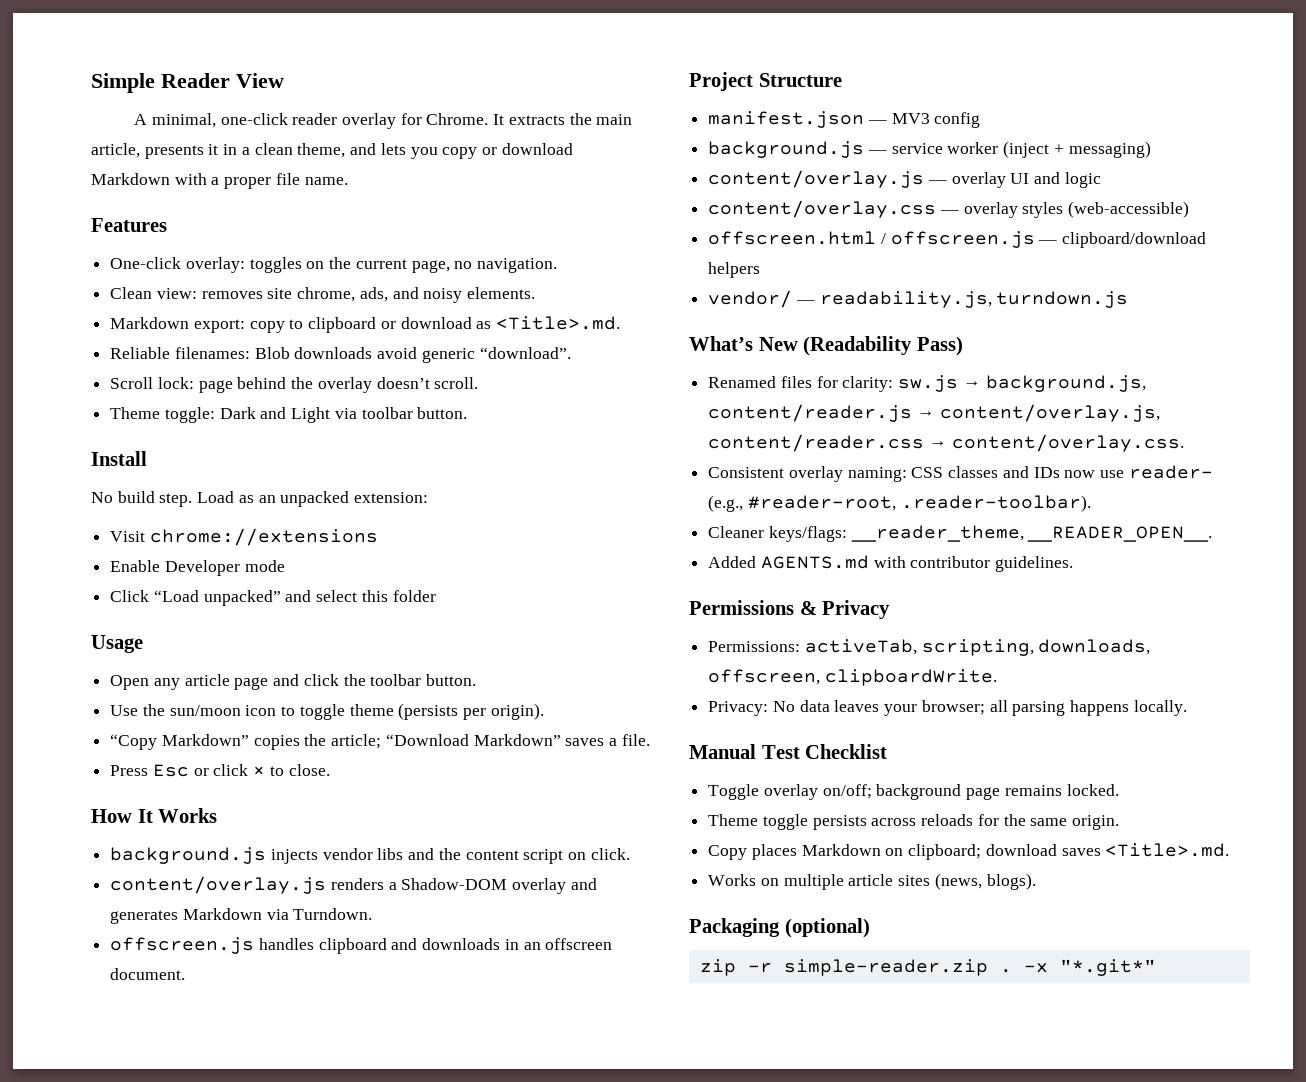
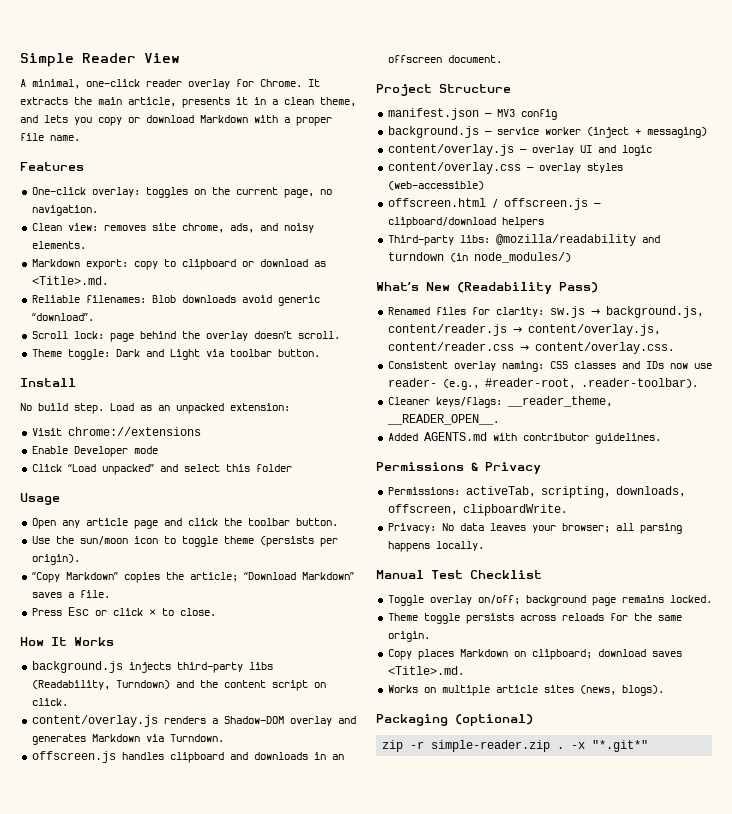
- background.js injects vendor libs and the content script on click.
+ background.js injects third-party libs (Readability, Turndown) and the content script on click.
- vendor/ — readability.js, turndown.js
+ Third‑party libs: @mozilla/readability and turndown (in node_modules/)

